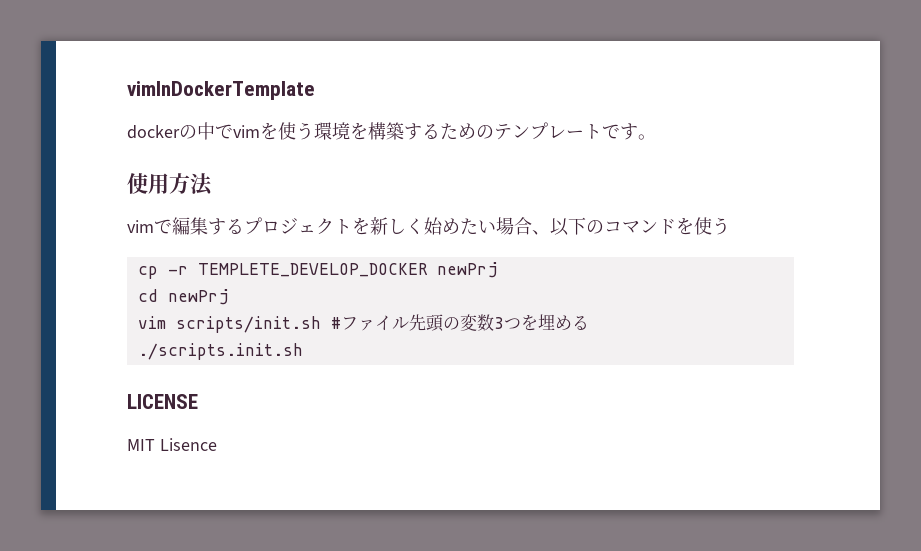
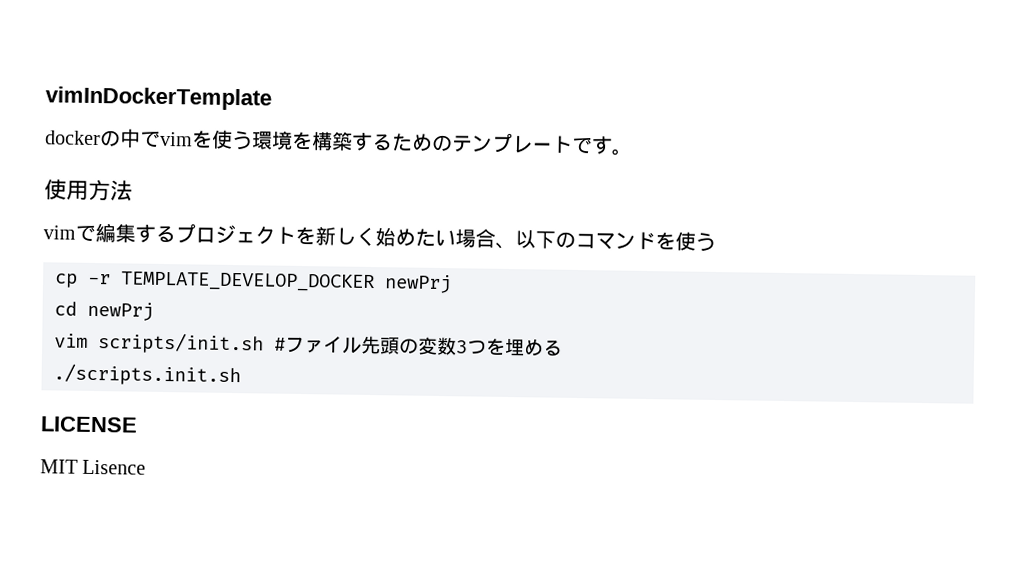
- cp -r TEMPLETE_DEVELOP_DOCKER newPrj
+ cp -r TEMPLATE_DEVELOP_DOCKER newPrj

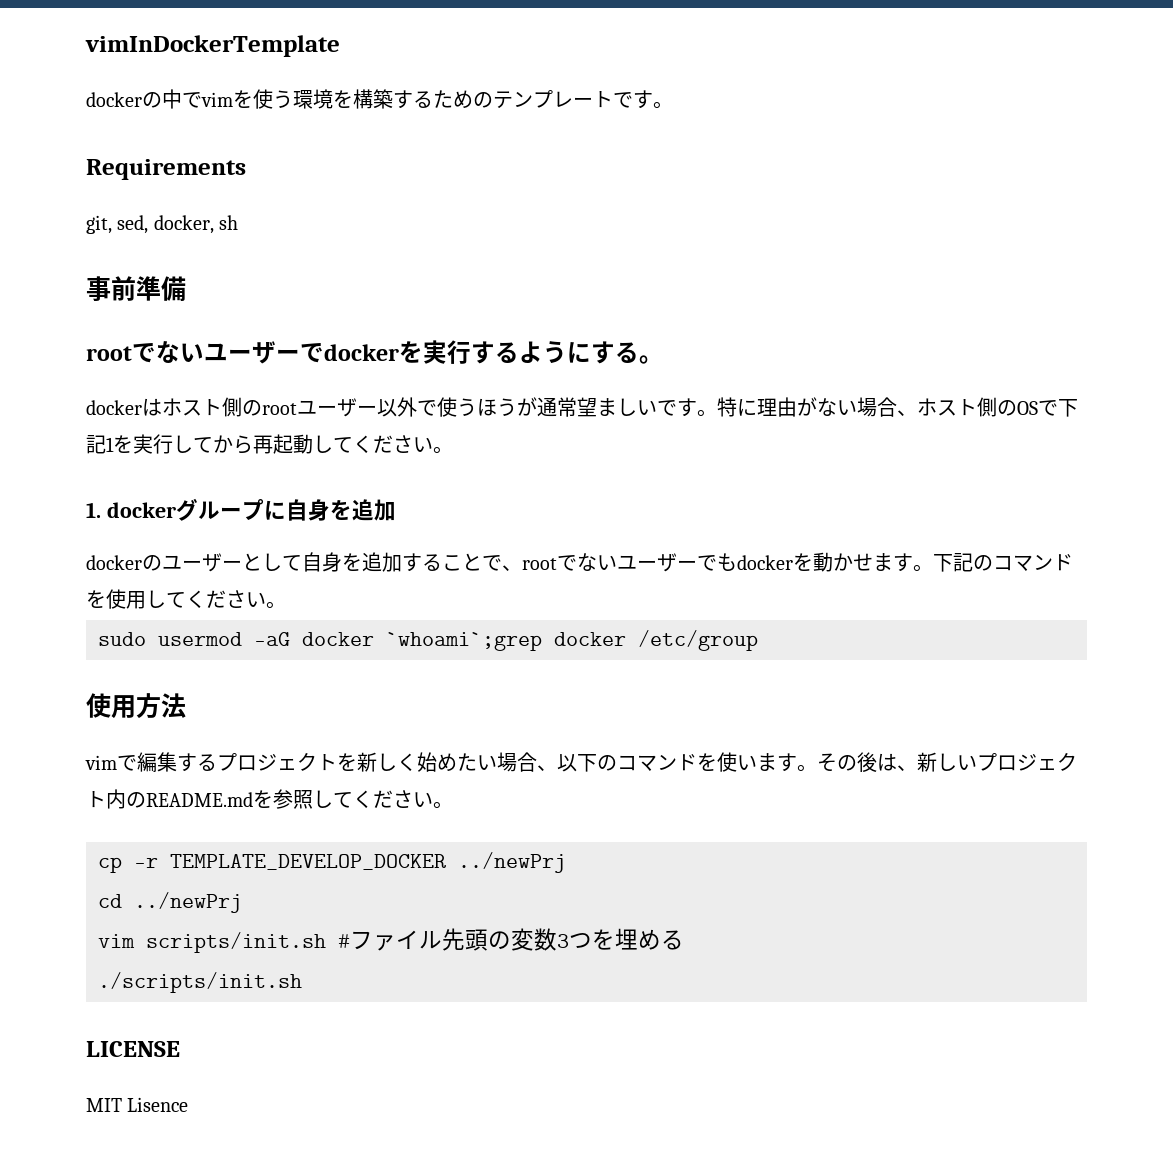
+ Requirements
+ git, sed, docker, sh
+ 事前準備
+ rootでないユーザーでdockerを実行するようにする。
+ dockerはホスト側のrootユーザー以外で使うほうが通常望ましいです。特に理由がない場合、ホスト側のOSで下記1を実行してから再起動してください。
+ 1. dockerグループに自身を追加
+ dockerのユーザーとして自身を追加することで、rootでないユーザーでもdockerを動かせます。下記のコマンドを使用してください。
+ sudo usermod -aG docker `whoami`;grep docker /etc/group
- vimで編集するプロジェクトを新しく始めたい場合、以下のコマンドを使う
+ vimで編集するプロジェクトを新しく始めたい場合、以下のコマンドを使います。その後は、新しいプロジェクト内のREADME.mdを参照してください。
- cp -r TEMPLATE_DEVELOP_DOCKER newPrj
+ cp -r TEMPLATE_DEVELOP_DOCKER ../newPrj
- cd newPrj
+ cd ../newPrj
- ./scripts.init.sh
+ ./scripts/init.sh

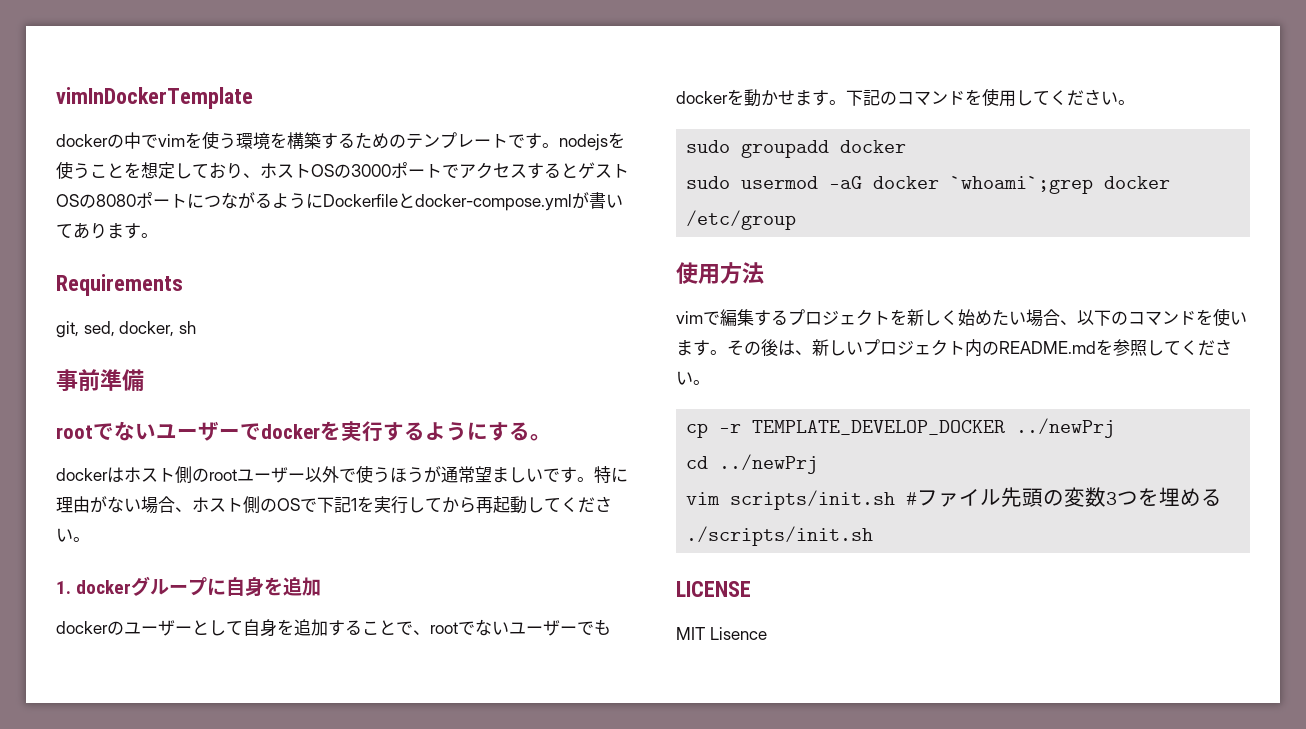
- dockerの中でvimを使う環境を構築するためのテンプレートです。
+ dockerの中でvimを使う環境を構築するためのテンプレートです。nodejsを使うことを想定しており、ホストOSの3000ポートでアクセスするとゲストOSの8080ポートにつながるようにDockerfileとdocker-compose.ymlが書いてあります。
+ sudo groupadd docker

